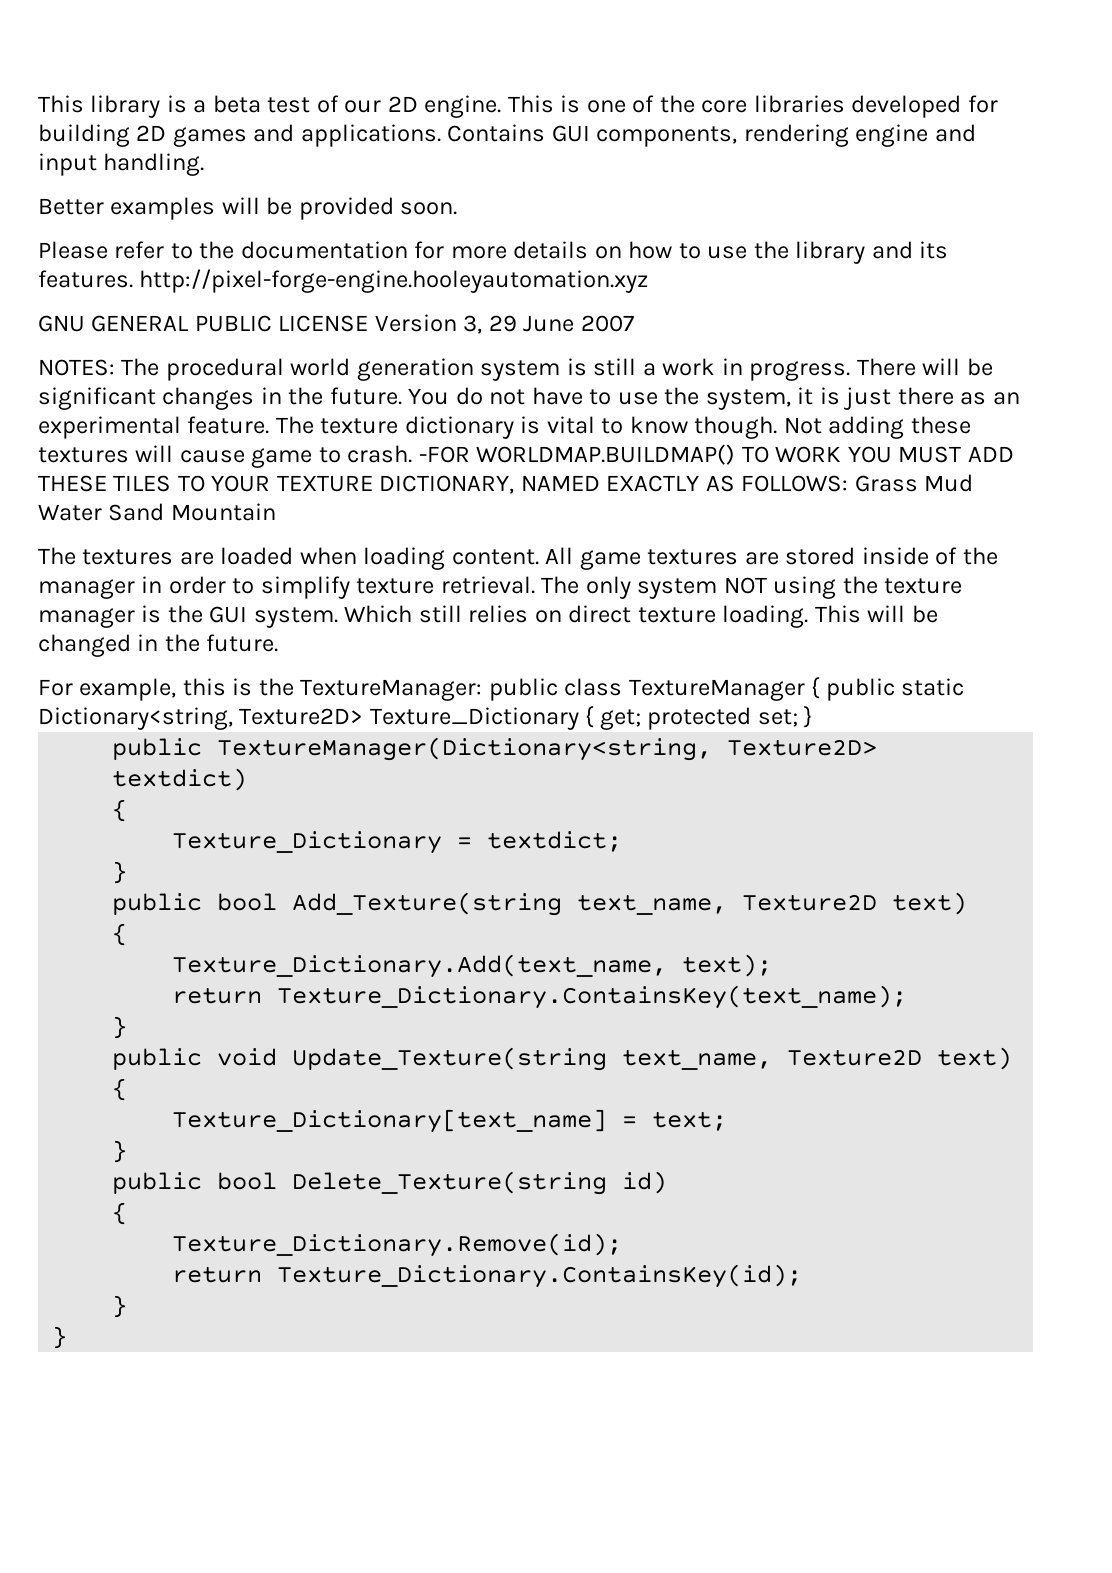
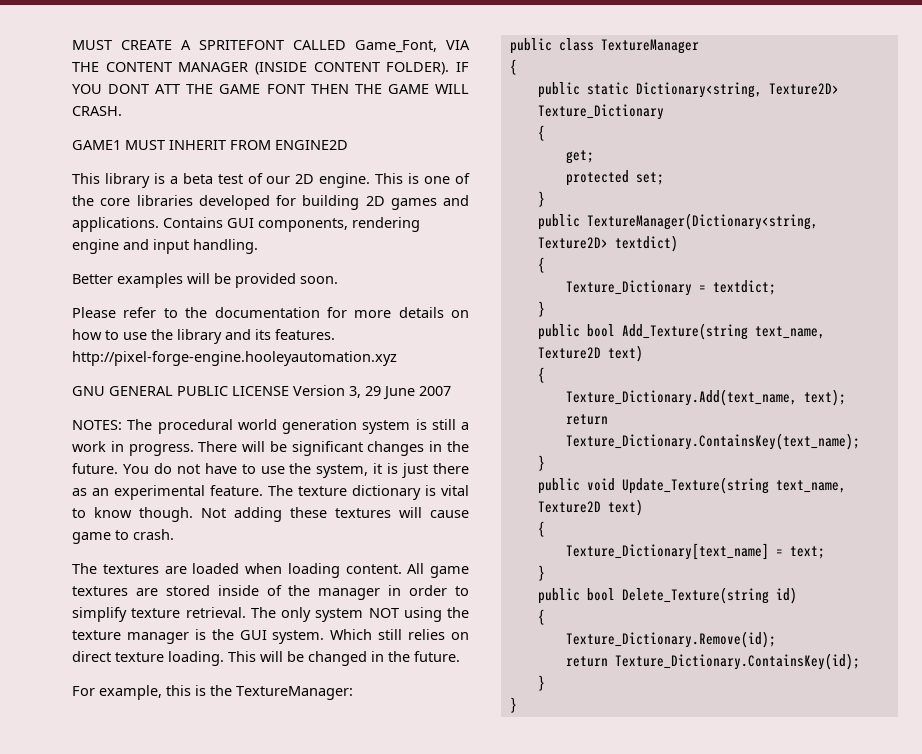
+ MUST CREATE A SPRITEFONT CALLED Game_Font, VIA THE CONTENT MANAGER (INSIDE CONTENT FOLDER). IF YOU DONT ATT THE GAME FONT THEN THE GAME WILL CRASH.
+ GAME1 MUST INHERIT FROM ENGINE2D
- -FOR WORLDMAP.BUILDMAP() TO WORK YOU MUST ADD THESE TILES TO YOUR TEXTURE DICTIONARY, NAMED EXACTLY AS FOLLOWS: Grass Mud Water Sand Mountain
- For example, this is the TextureManager: public class TextureManager { public static Dictionary<string, Texture2D> Texture_Dictionary { get; protected set; }
+ For example, this is the TextureManager:
+ public class TextureManager
+ {
+ public static Dictionary<string, Texture2D> Texture_Dictionary
+ {
+ get;
+ protected set;
+ }

